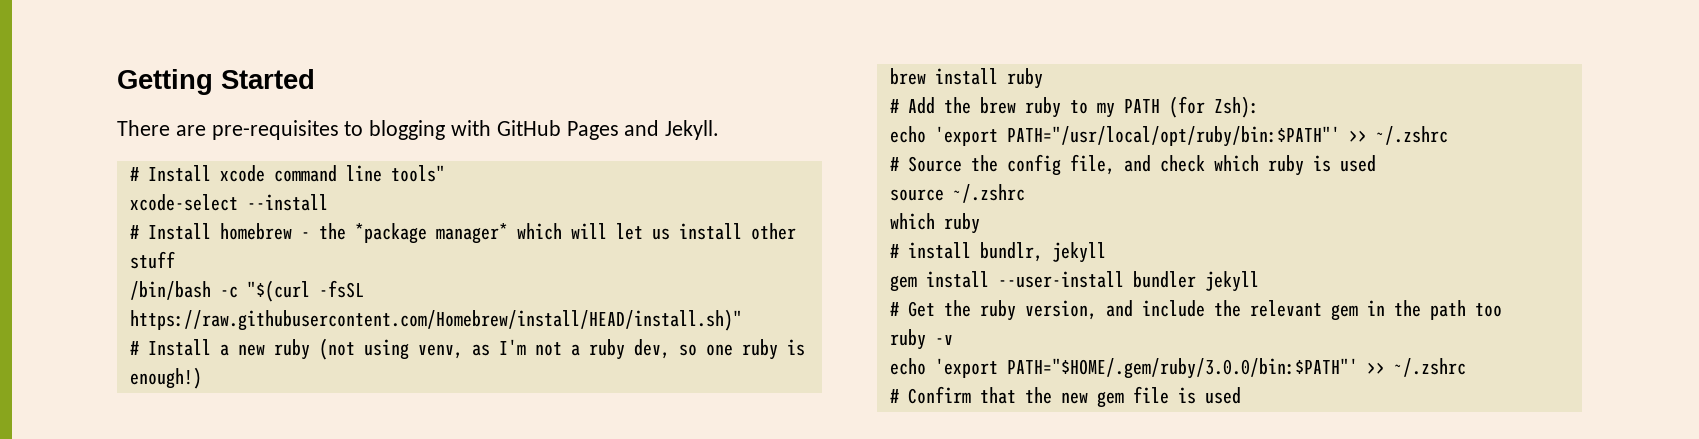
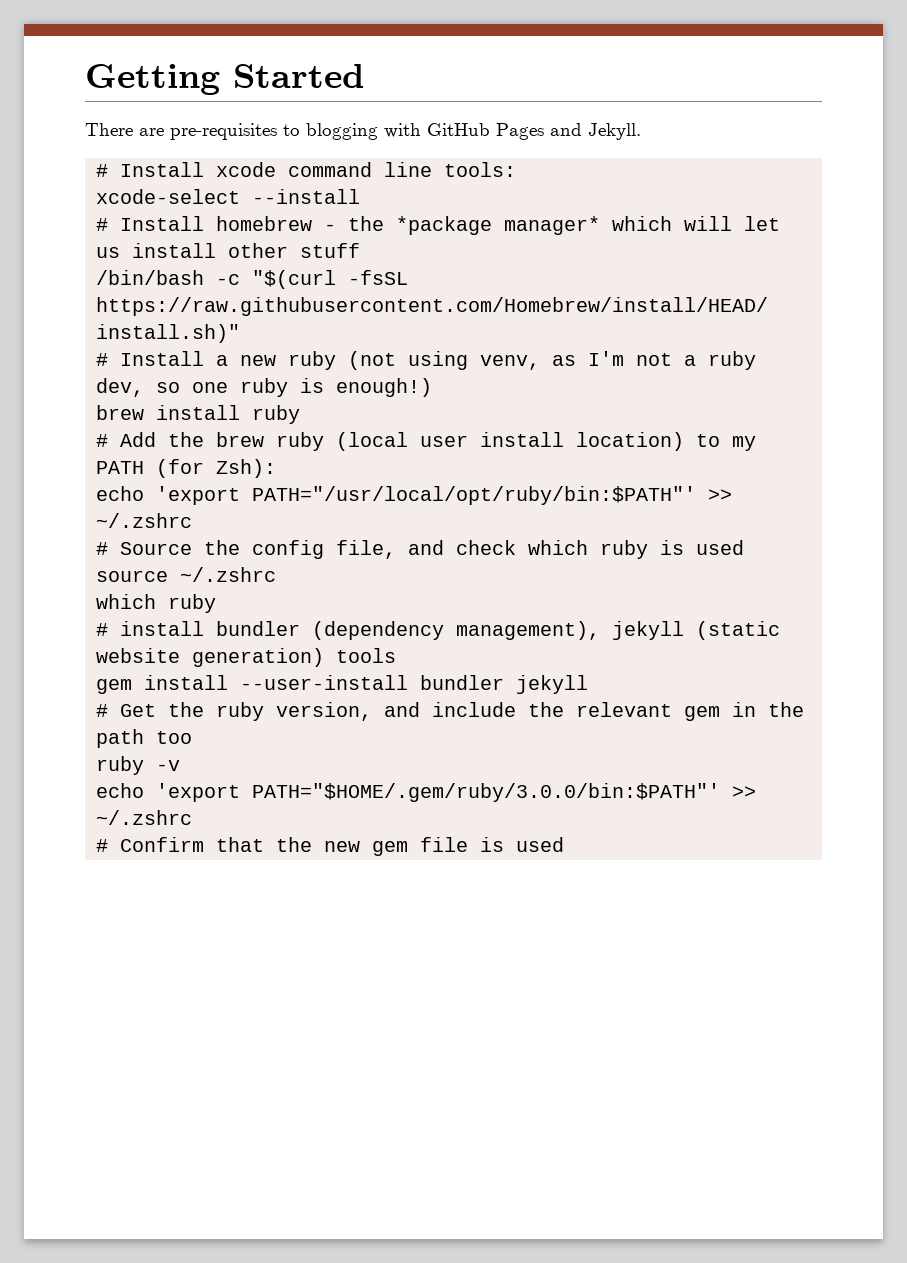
- # Install xcode command line tools"
+ # Install xcode command line tools:
- # Add the brew ruby to my PATH (for Zsh):
+ # Add the brew ruby (local user install location) to my PATH (for Zsh):
- # install bundlr, jekyll
+ # install bundler (dependency management), jekyll (static website generation) tools

